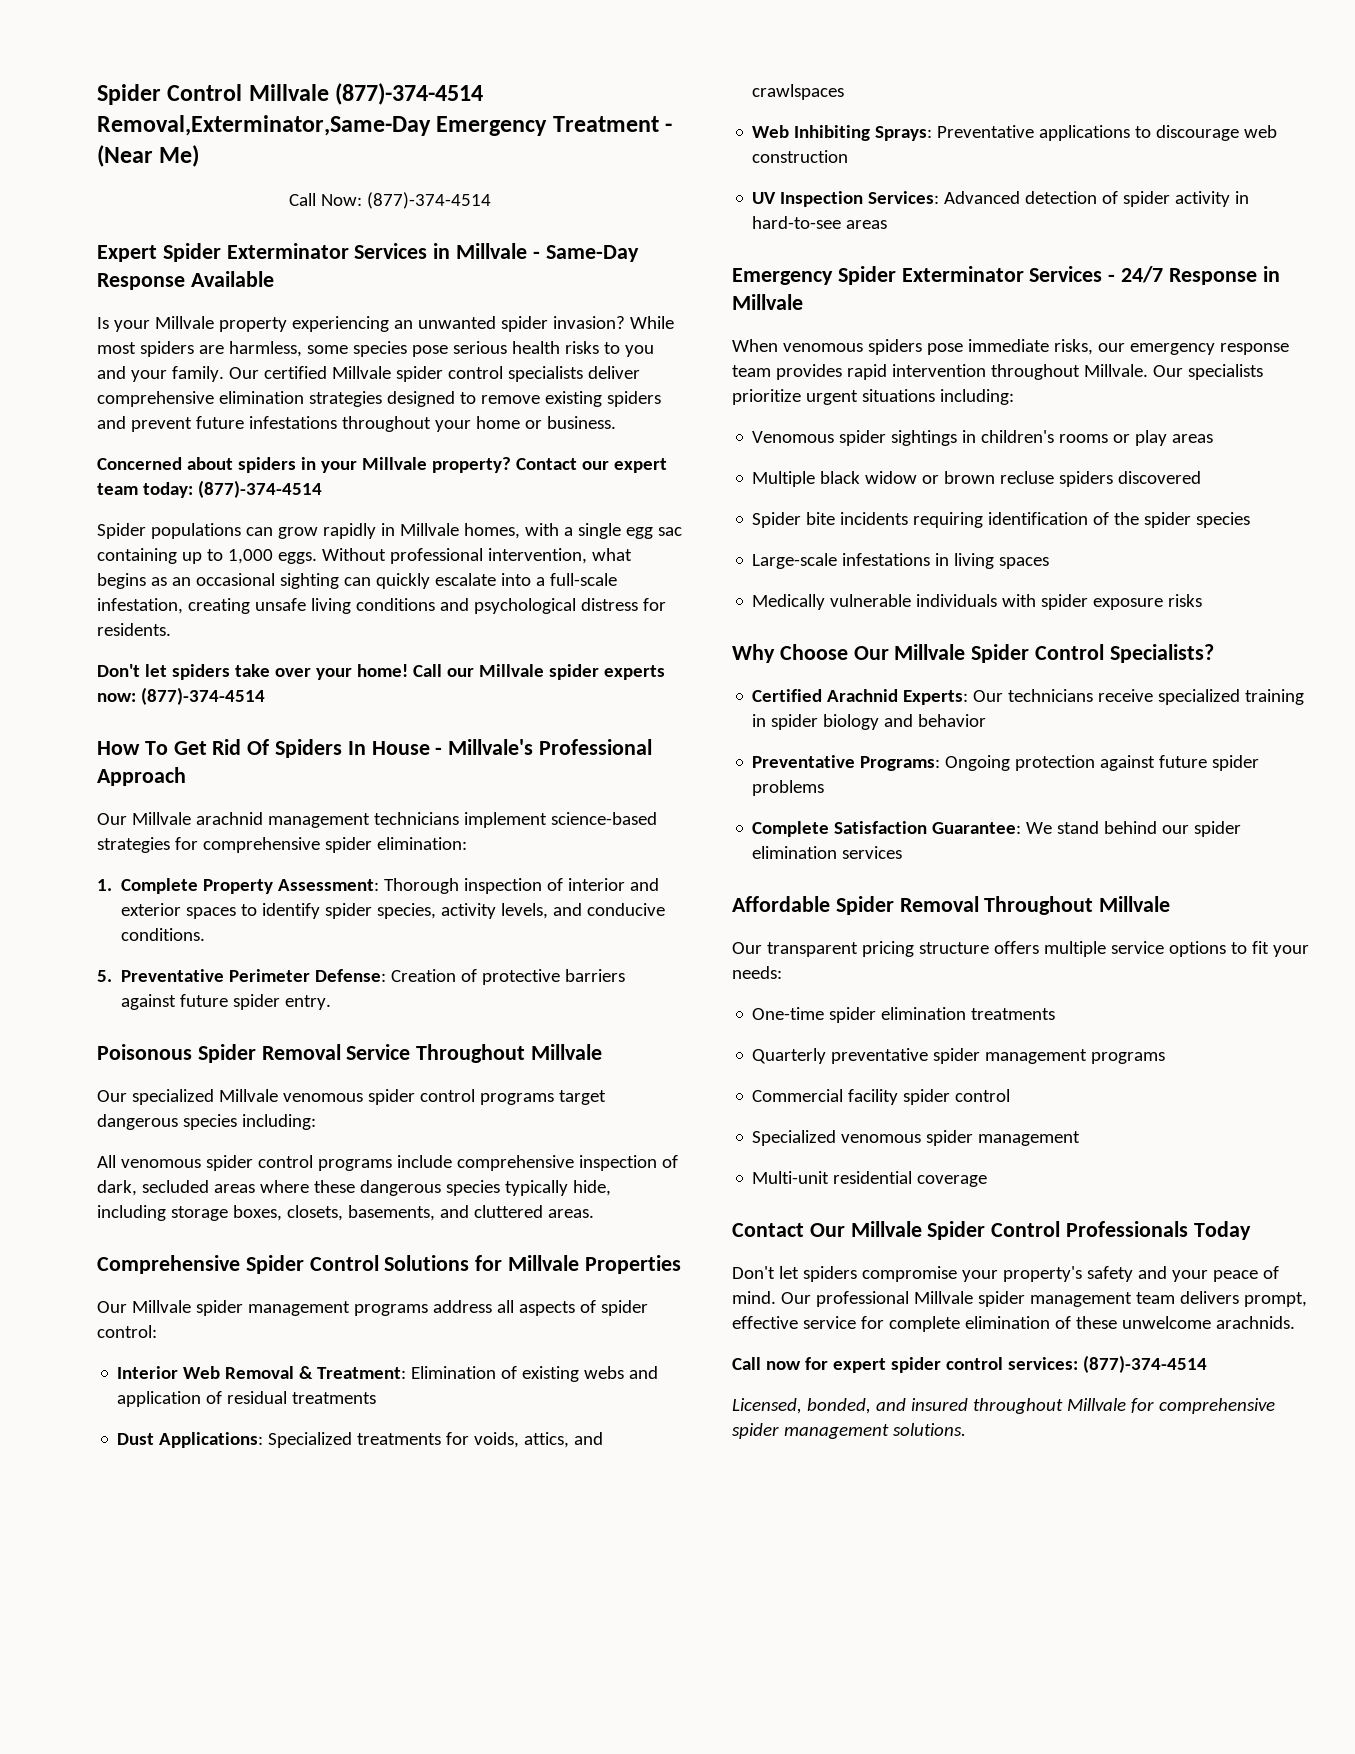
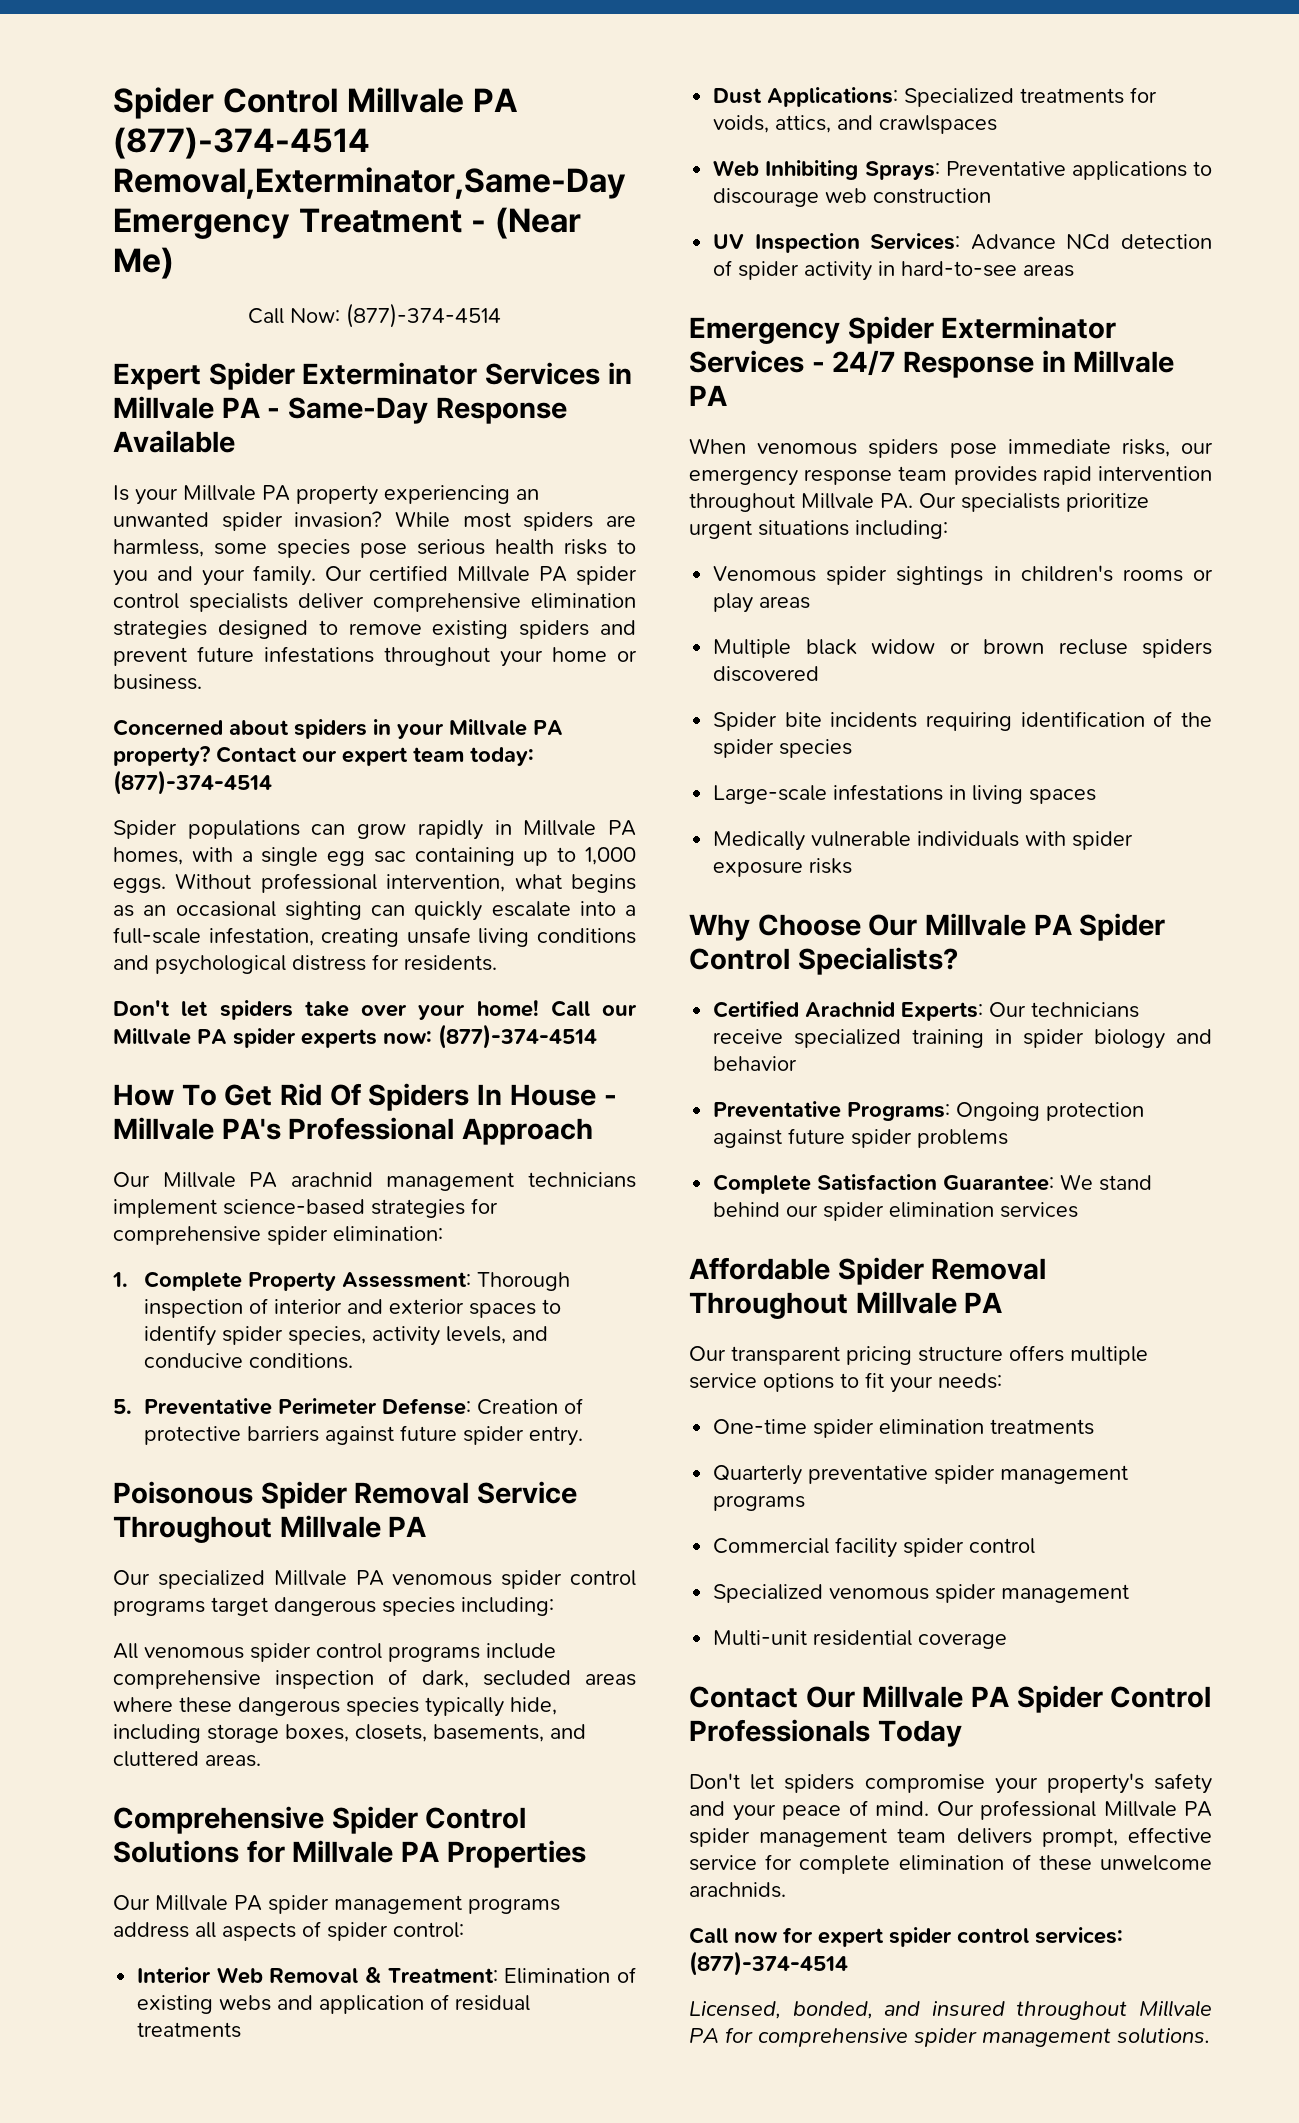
- Spider Control Millvale (877)-374-4514 Removal,Exterminator,Same-Day Emergency Treatment - (Near Me)
+ Spider Control Millvale PA (877)-374-4514 Removal,Exterminator,Same-Day Emergency Treatment - (Near Me)
- Expert Spider Exterminator Services in Millvale - Same-Day Response Available
+ Expert Spider Exterminator Services in Millvale PA - Same-Day Response Available
- Is your Millvale property experiencing an unwanted spider invasion?
+ Is your Millvale PA property experiencing an unwanted spider invasion?
- Our certified Millvale spider control specialists deliver comprehensive elimination strategies designed to remove existing spiders and prevent future infestations throughout your home or business.
+ Our certified Millvale PA spider control specialists deliver comprehensive elimination strategies designed to remove existing spiders and prevent future infestations throughout your home or business.
- Concerned about spiders in your Millvale property?
+ Concerned about spiders in your Millvale PA property?
- Spider populations can grow rapidly in Millvale homes, with a single egg sac containing up to 1,000 eggs.
+ Spider populations can grow rapidly in Millvale PA homes, with a single egg sac containing up to 1,000 eggs.
- Call our Millvale spider experts now: (877)-374-4514
+ Call our Millvale PA spider experts now: (877)-374-4514
- How To Get Rid Of Spiders In House - Millvale's Professional Approach
+ How To Get Rid Of Spiders In House - Millvale PA's Professional Approach
- Our Millvale arachnid management technicians implement science-based strategies for comprehensive spider elimination:
+ Our Millvale PA arachnid management technicians implement science-based strategies for comprehensive spider elimination:
- Poisonous Spider Removal Service Throughout Millvale
+ Poisonous Spider Removal Service Throughout Millvale PA
- Our specialized Millvale venomous spider control programs target dangerous species including:
+ Our specialized Millvale PA venomous spider control programs target dangerous species including:
- Comprehensive Spider Control Solutions for Millvale Properties
+ Comprehensive Spider Control Solutions for Millvale PA Properties
- Our Millvale spider management programs address all aspects of spider control:
+ Our Millvale PA spider management programs address all aspects of spider control:
- UV Inspection Services: Advanced detection of spider activity in hard-to-see areas
+ UV Inspection Services: Advance NCd detection of spider activity in hard-to-see areas
- Emergency Spider Exterminator Services - 24/7 Response in Millvale
+ Emergency Spider Exterminator Services - 24/7 Response in Millvale PA
- When venomous spiders pose immediate risks, our emergency response team provides rapid intervention throughout Millvale. Our specialists prioritize urgent situations including:
+ When venomous spiders pose immediate risks, our emergency response team provides rapid intervention throughout Millvale PA. Our specialists prioritize urgent situations including:
- Why Choose Our Millvale Spider Control Specialists?
+ Why Choose Our Millvale PA Spider Control Specialists?
- Affordable Spider Removal Throughout Millvale
+ Affordable Spider Removal Throughout Millvale PA
- Contact Our Millvale Spider Control Professionals Today
+ Contact Our Millvale PA Spider Control Professionals Today
- Our professional Millvale spider management team delivers prompt, effective service for complete elimination of these unwelcome arachnids.
+ Our professional Millvale PA spider management team delivers prompt, effective service for complete elimination of these unwelcome arachnids.
- Licensed, bonded, and insured throughout Millvale for comprehensive spider management solutions.
+ Licensed, bonded, and insured throughout Millvale PA for comprehensive spider management solutions.

